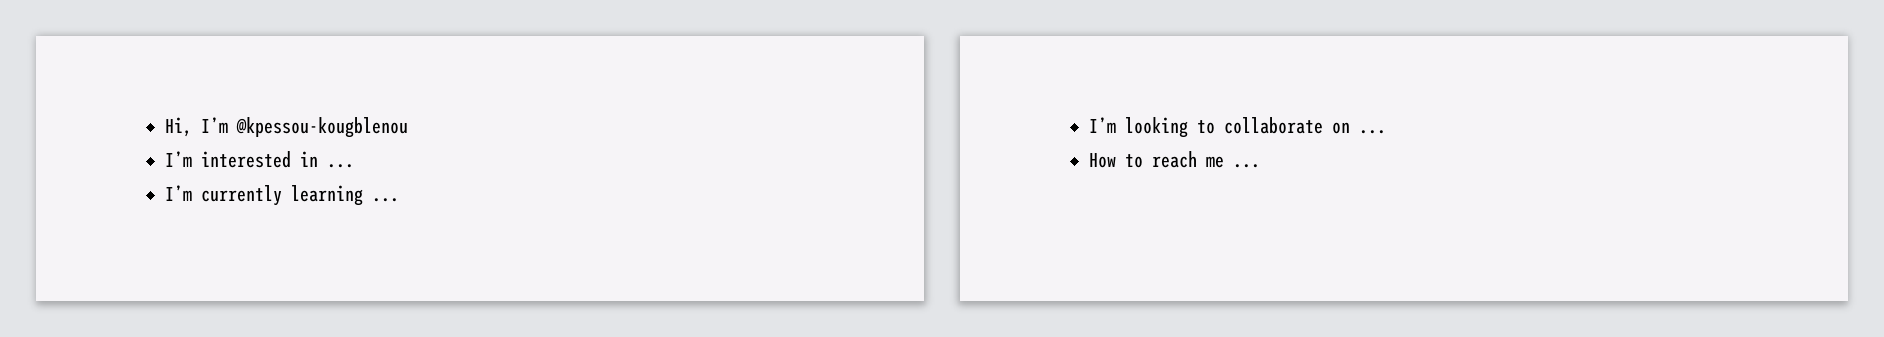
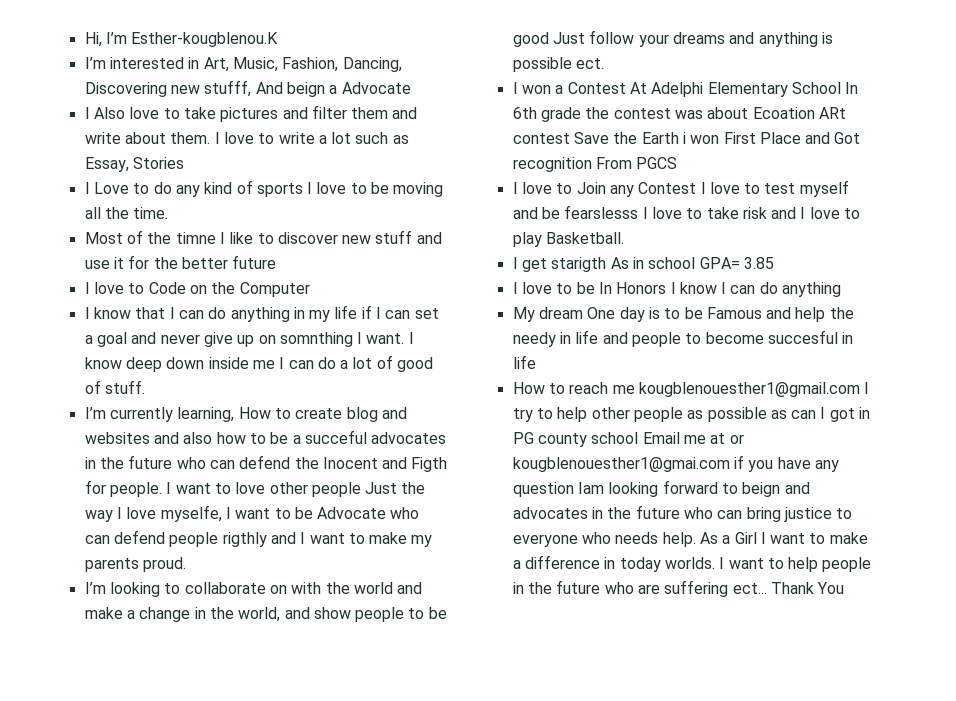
- Hi, I’m @kpessou-kougblenou
+ Hi, I’m Esther-kougblenou.K
- I’m interested in ...
- I’m currently learning ...
+ I’m interested in Art, Music, Fashion, Dancing, Discovering new stufff, And beign a Advocate
+ I Also love to take pictures and filter them and write about them. I love to write a lot such as Essay, Stories
+ I Love to do any kind of sports I love to be moving all the time.
+ Most of the timne I like to discover new stuff and use it for the better future
+ I love to Code on the Computer
+ I know that I can do anything in my life if I can set a goal and never give up on somnthing I want. I know deep down inside me I can do a lot of good of stuff.
+ I’m currently learning, How to create blog and websites and also how to be a succeful advocates in the future who can defend the Inocent and Figth for people. I want to love other people Just the way I love myselfe, I want to be Advocate who can defend people rigthly and I want to make my parents proud.
- I’m looking to collaborate on ...
- How to reach me ...
+ I’m looking to collaborate on with the world and make a change in the world, and show people to be good Just follow your dreams and anything is possible ect.
+ I won a Contest At Adelphi Elementary School In 6th grade the contest was about Ecoation ARt contest Save the Earth i won First Place and Got recognition From PGCS
+ I love to Join any Contest I love to test myself and be fearslesss I love to take risk and I love to play Basketball.
+ I get starigth As in school GPA= 3.85
+ I love to be In Honors I know I can do anything
+ My dream One day is to be Famous and help the needy in life and people to become succesful in life
+ How to reach me kougblenouesther1@gmail.com I try to help other people as possible as can I got in PG county school Email me at or kougblenouesther1@gmai.com if you have any question Iam looking forward to beign and advocates in the future who can bring justice to everyone who needs help. As a Girl I want to make a difference in today worlds. I want to help people in the future who are suffering ect... Thank You

